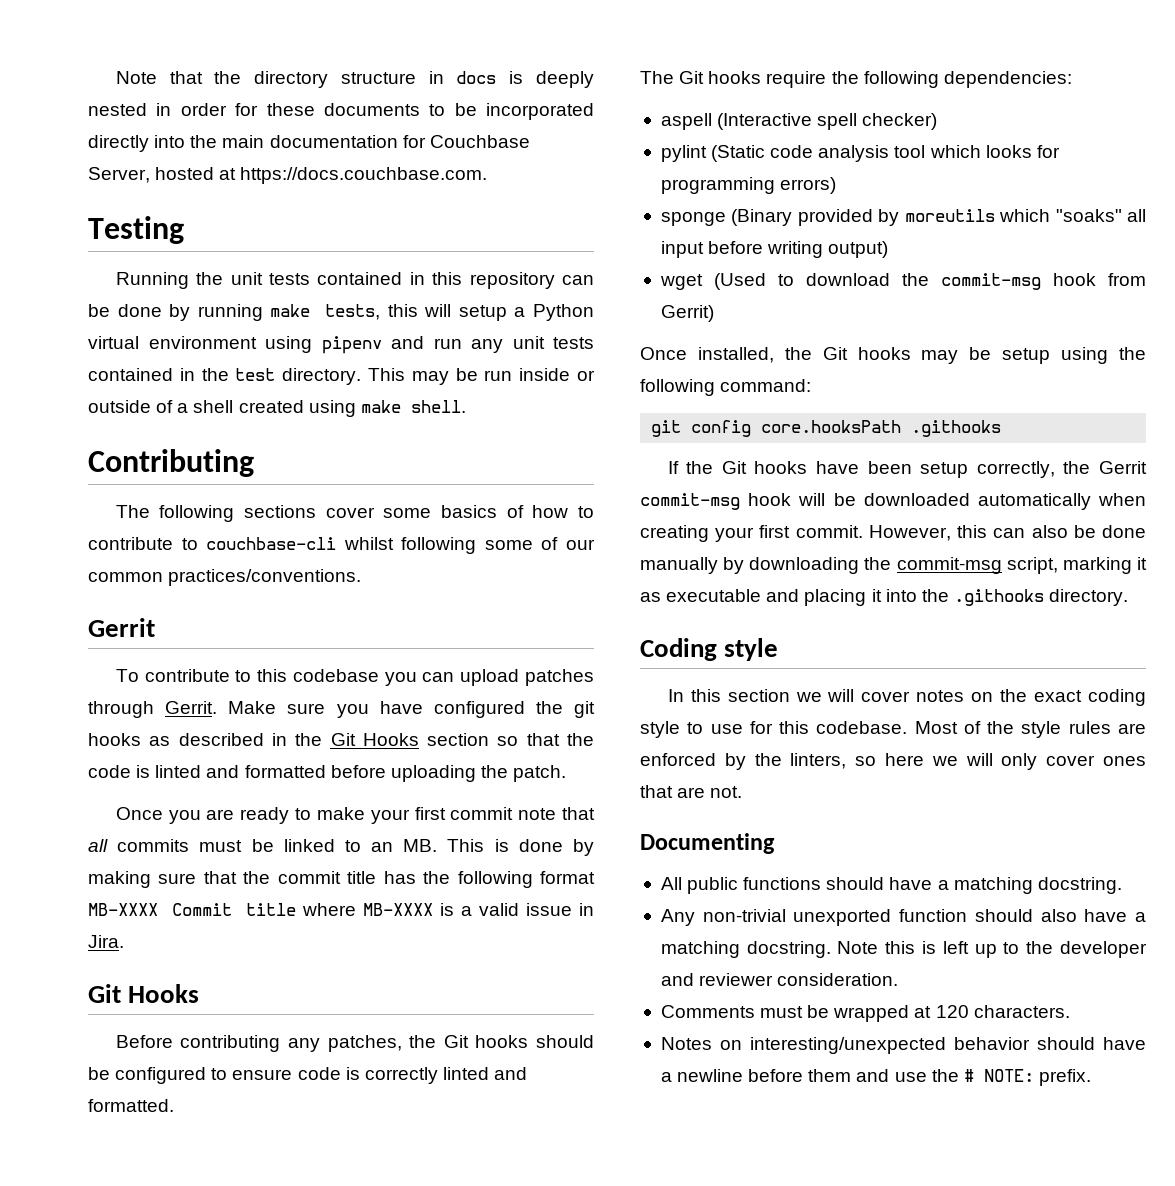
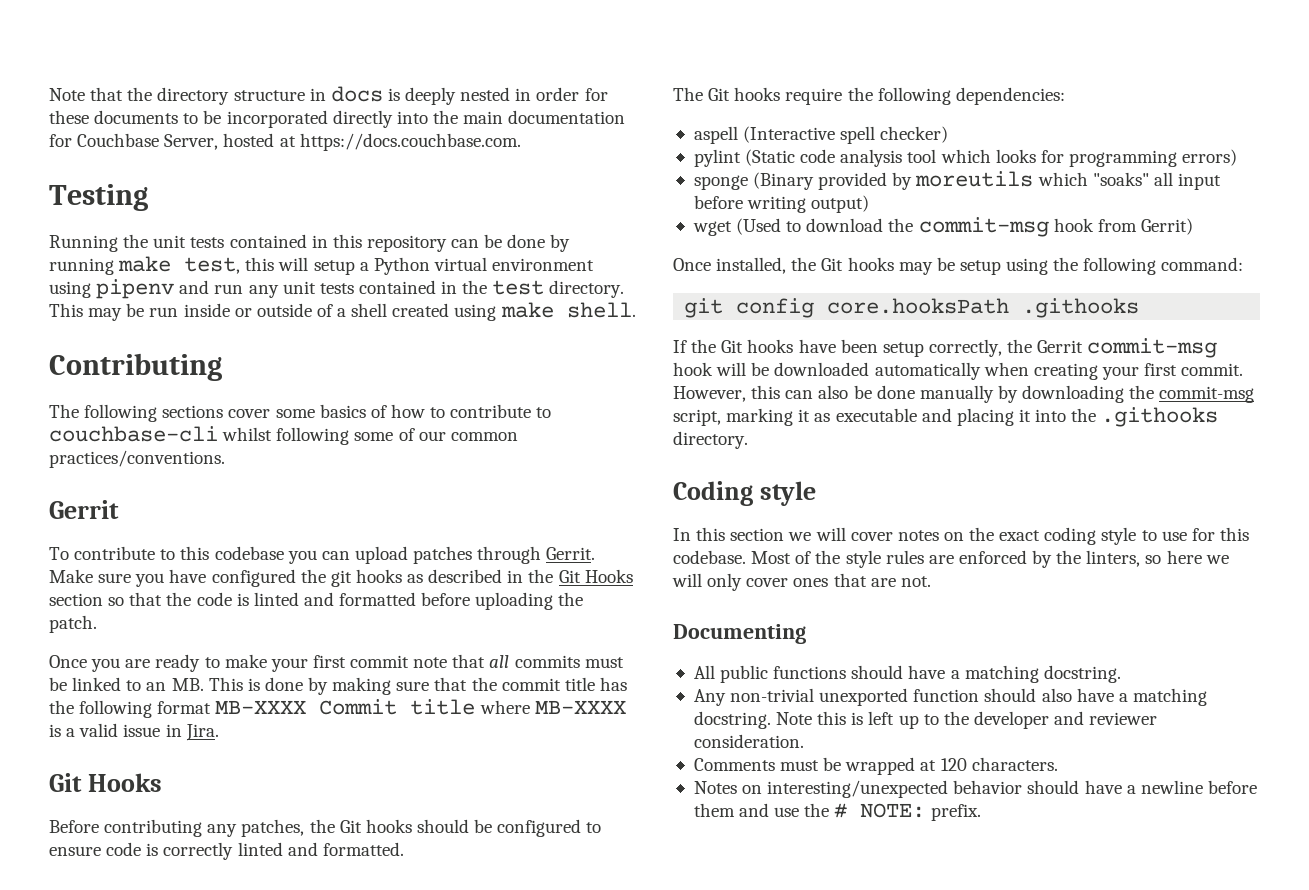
- Running the unit tests contained in this repository can be done by running make tests, this will setup a Python virtual environment using pipenv and run any unit tests contained in the test directory.
+ Running the unit tests contained in this repository can be done by running make test, this will setup a Python virtual environment using pipenv and run any unit tests contained in the test directory.

